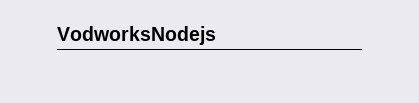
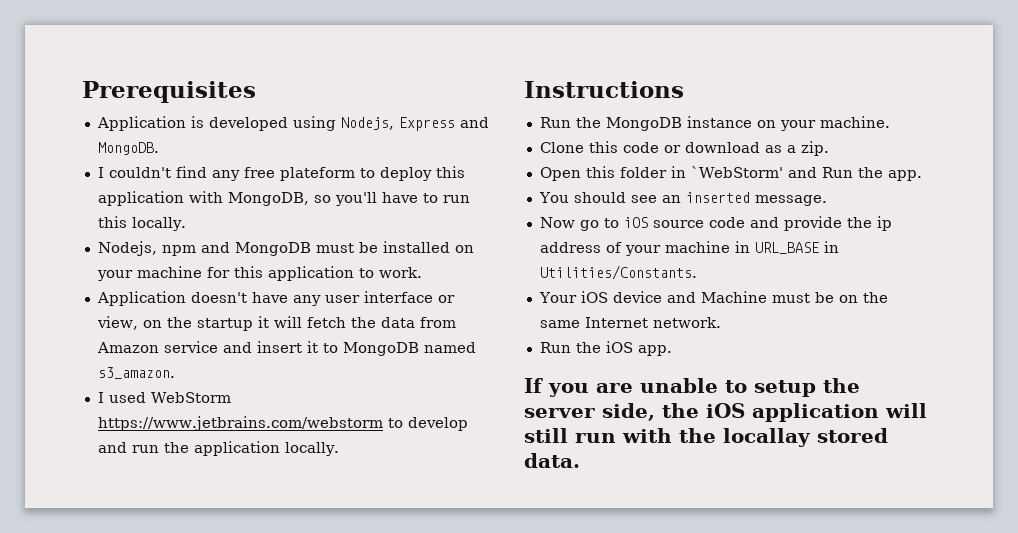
- VodworksNodejs
+ Prerequisites
+ Application is developed using Nodejs, Express and MongoDB.
+ I couldn't find any free plateform to deploy this application with MongoDB, so you'll have to run this locally.
+ Nodejs, npm and MongoDB must be installed on your machine for this application to work.
+ Application doesn't have any user interface or view, on the startup it will fetch the data from Amazon service and insert it to MongoDB named s3_amazon.
+ I used WebStorm https://www.jetbrains.com/webstorm to develop and run the application locally.
+ Instructions
+ Run the MongoDB instance on your machine.
+ Clone this code or download as a zip.
+ Open this folder in `WebStorm' and Run the app.
+ You should see an inserted message.
+ Now go to iOS source code and provide the ip address of your machine in URL_BASE in Utilities/Constants.
+ Your iOS device and Machine must be on the same Internet network.
+ Run the iOS app.
+ If you are unable to setup the server side, the iOS application will still run with the locallay stored data.

